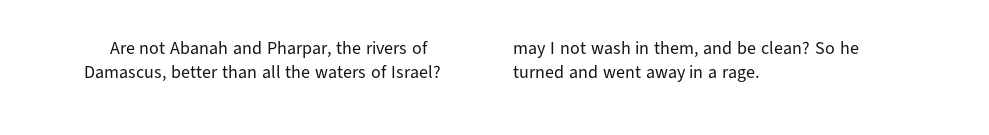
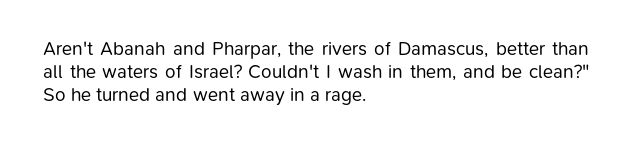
- Are not Abanah and Pharpar, the rivers of Damascus, better than all the waters of Israel? may I not wash in them, and be clean?
+ Aren't Abanah and Pharpar, the rivers of Damascus, better than all the waters of Israel? Couldn't I wash in them, and be clean?"

